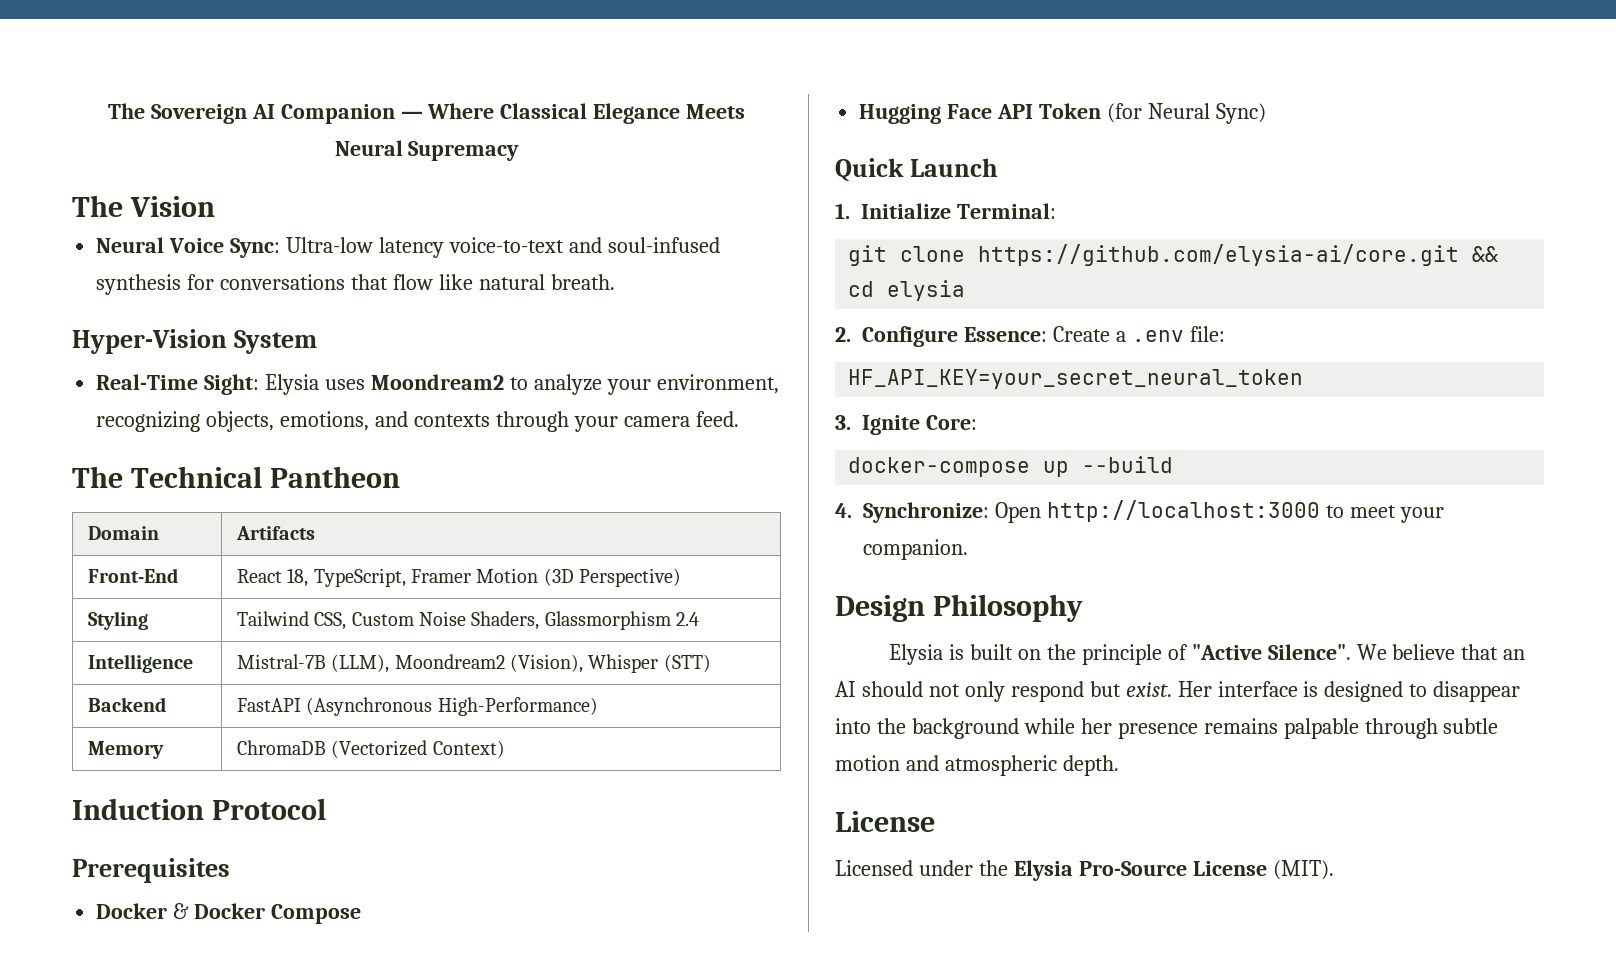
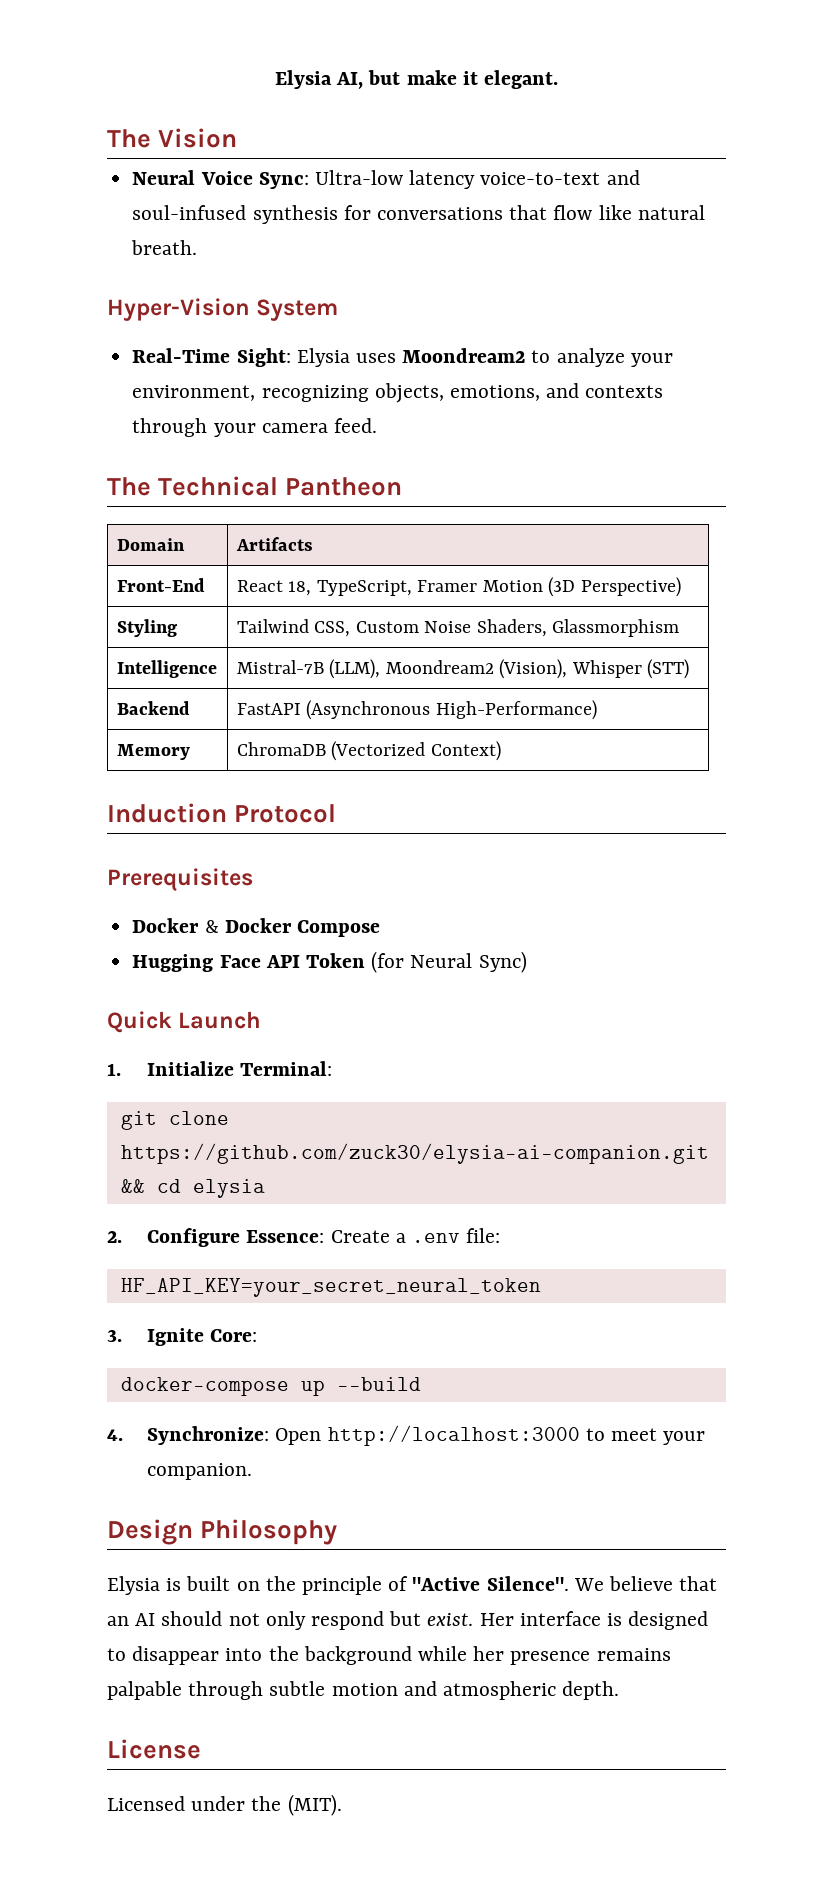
- The Sovereign AI Companion — Where Classical Elegance Meets Neural Supremacy
+ Elysia AI, but make it elegant.
- Styling | Tailwind CSS, Custom Noise Shaders, Glassmorphism 2.4
+ Styling | Tailwind CSS, Custom Noise Shaders, Glassmorphism
- git clone https://github.com/elysia-ai/core.git && cd elysia
+ git clone https://github.com/zuck30/elysia-ai-companion.git && cd elysia
- Licensed under the Elysia Pro-Source License (MIT).
+ Licensed under the (MIT).

